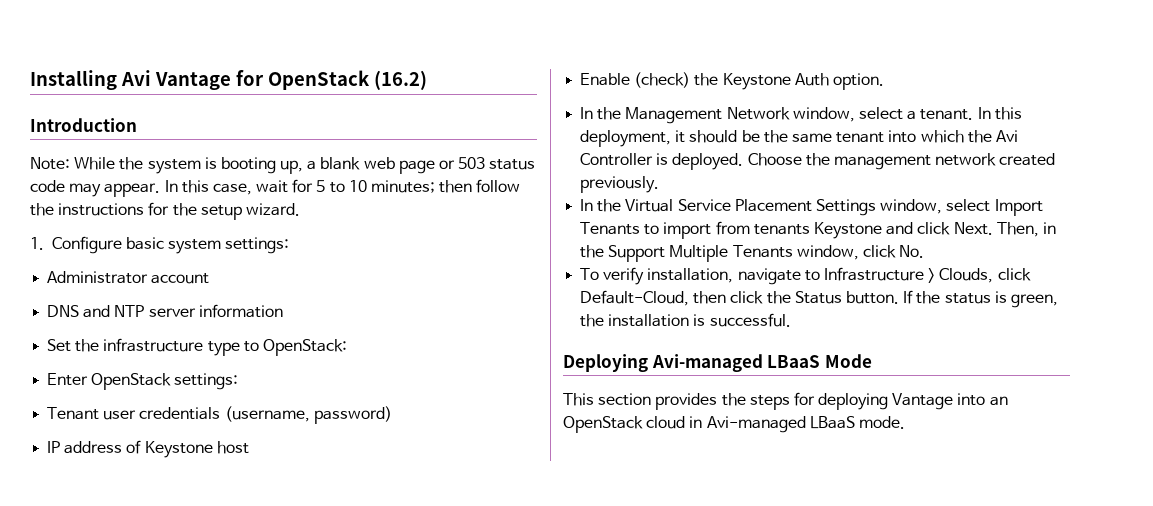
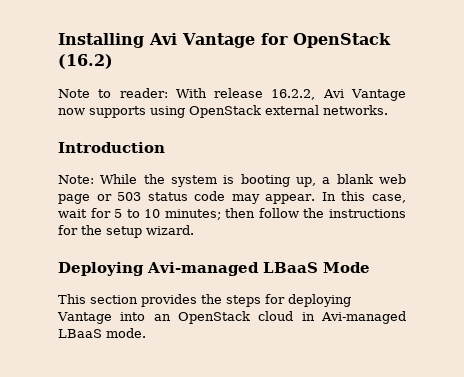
+ Note to reader: With release 16.2.2, Avi Vantage now supports using OpenStack external networks.
- 1. Configure basic system settings:
- Administrator account
- DNS and NTP server information
- Set the infrastructure type to OpenStack:
- Enter OpenStack settings:
- Tenant user credentials (username, password)
- IP address of Keystone host
- Enable (check) the Keystone Auth option.
- In the Management Network window, select a tenant. In this deployment, it should be the same tenant into which the Avi Controller is deployed. Choose the management network created previously.
- In the Virtual Service Placement Settings window, select Import Tenants to import from tenants Keystone and click Next. Then, in the Support Multiple Tenants window, click No.
- To verify installation, navigate to Infrastructure > Clouds, click Default-Cloud, then click the Status button. If the status is green, the installation is successful.

